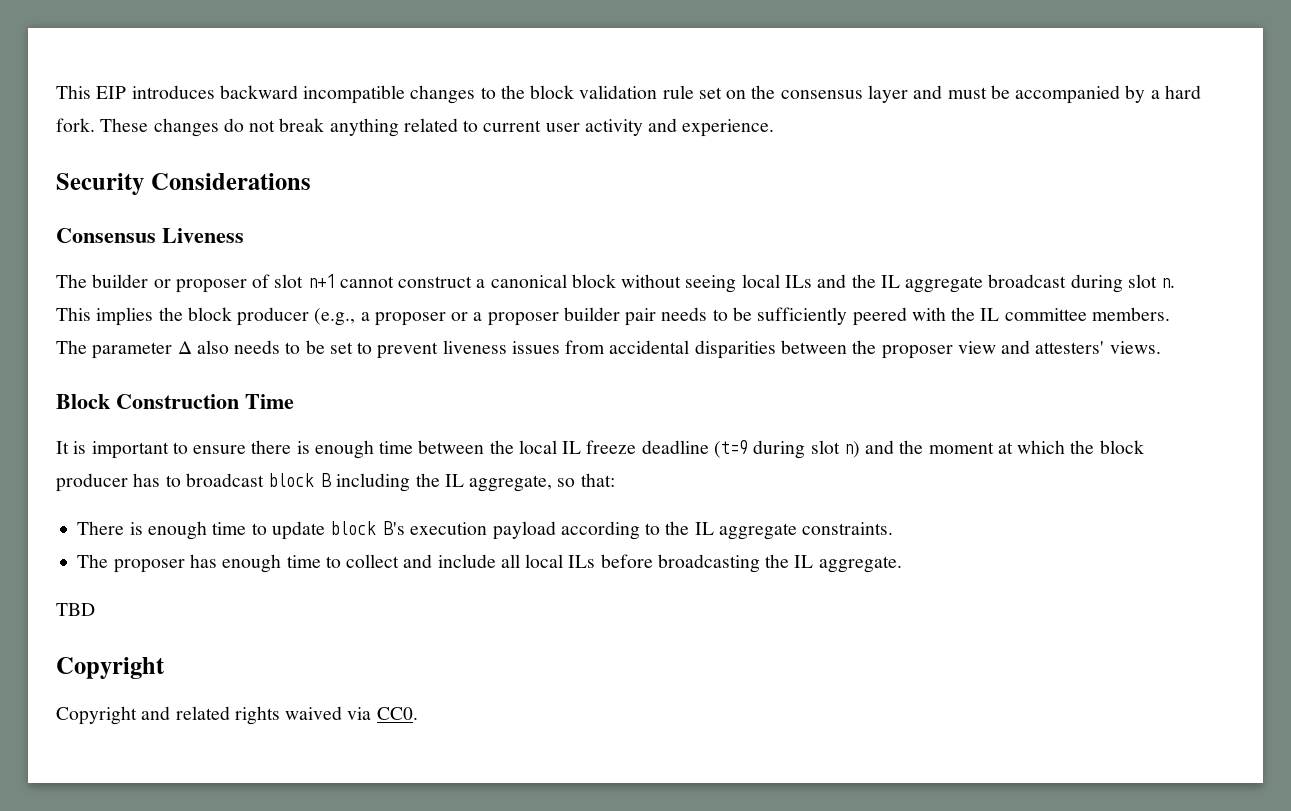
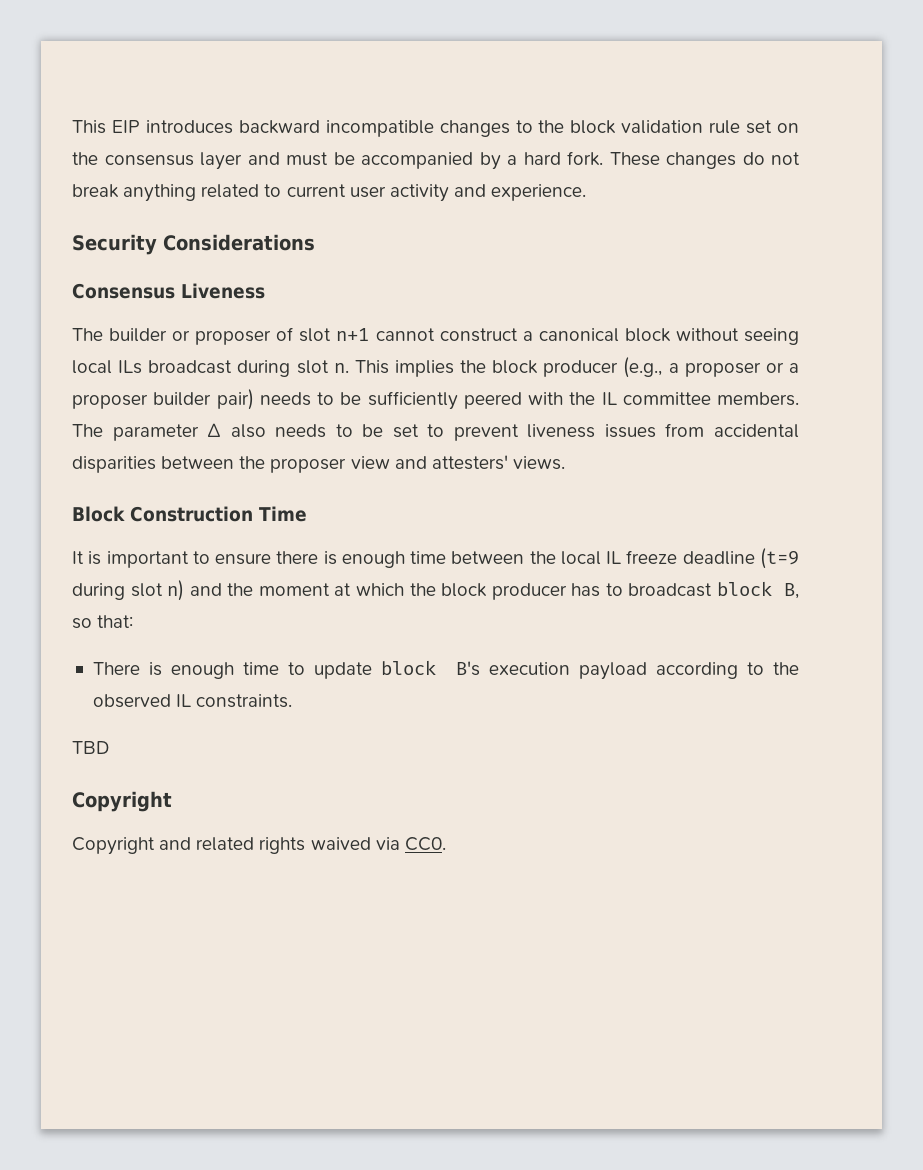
- The builder or proposer of slot n+1 cannot construct a canonical block without seeing local ILs and the IL aggregate broadcast during slot n.
+ The builder or proposer of slot n+1 cannot construct a canonical block without seeing local ILs broadcast during slot n.
- This implies the block producer (e.g., a proposer or a proposer builder pair needs to be sufficiently peered with the IL committee members.
+ This implies the block producer (e.g., a proposer or a proposer builder pair) needs to be sufficiently peered with the IL committee members.
- It is important to ensure there is enough time between the local IL freeze deadline (t=9 during slot n) and the moment at which the block producer has to broadcast block B including the IL aggregate, so that:
+ It is important to ensure there is enough time between the local IL freeze deadline (t=9 during slot n) and the moment at which the block producer has to broadcast block B, so that:
- There is enough time to update block B's execution payload according to the IL aggregate constraints.
+ There is enough time to update block B's execution payload according to the observed IL constraints.
- The proposer has enough time to collect and include all local ILs before broadcasting the IL aggregate.

